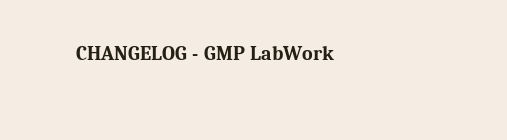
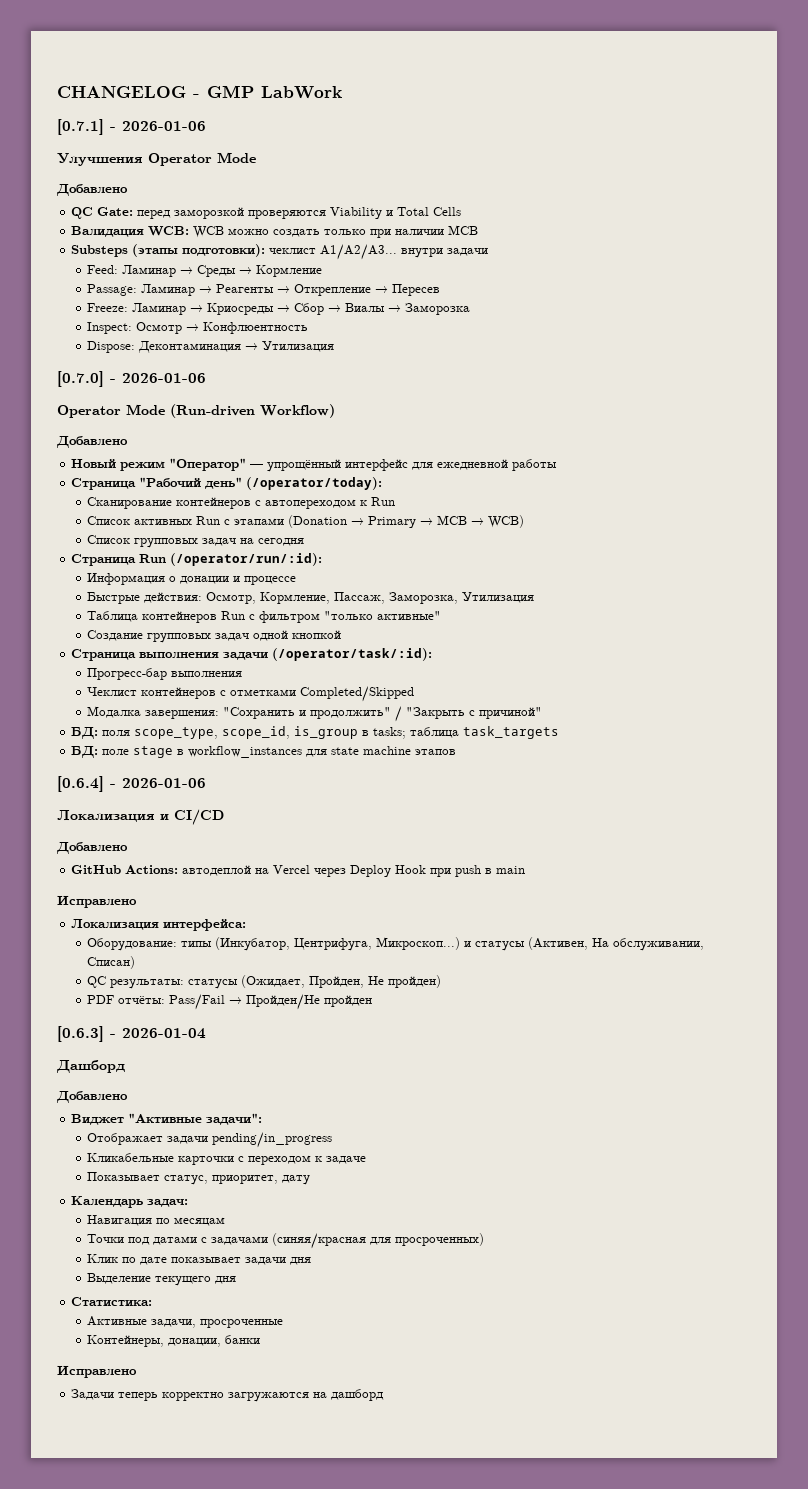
+ [0.7.1] - 2026-01-06
+ Улучшения Operator Mode
+ Добавлено
+ QC Gate: перед заморозкой проверяются Viability и Total Cells
+ Валидация WCB: WCB можно создать только при наличии MCB
+ Substeps (этапы подготовки): чеклист A1/A2/A3... внутри задачи
+ Feed: Ламинар → Среды → Кормление
+ Passage: Ламинар → Реагенты → Открепление → Пересев
+ Freeze: Ламинар → Криосреды → Сбор → Виалы → Заморозка
+ Inspect: Осмотр → Конфлюентность
+ Dispose: Деконтаминация → Утилизация
+ [0.7.0] - 2026-01-06
+ Operator Mode (Run-driven Workflow)
+ Добавлено
+ Новый режим "Оператор" — упрощённый интерфейс для ежедневной работы
+ Страница "Рабочий день" (/operator/today):
+ Сканирование контейнеров с автопереходом к Run
+ Список активных Run с этапами (Donation → Primary → MCB → WCB)
+ Список групповых задач на сегодня
+ Страница Run (/operator/run/:id):
+ Информация о донации и процессе
+ Быстрые действия: Осмотр, Кормление, Пассаж, Заморозка, Утилизация
+ Таблица контейнеров Run с фильтром "только активные"
+ Создание групповых задач одной кнопкой
+ Страница выполнения задачи (/operator/task/:id):
+ Прогресс-бар выполнения
+ Чеклист контейнеров с отметками Completed/Skipped
+ Модалка завершения: "Сохранить и продолжить" / "Закрыть с причиной"
+ БД: поля scope_type, scope_id, is_group в tasks; таблица task_targets
+ БД: поле stage в workflow_instances для state machine этапов
+ [0.6.4] - 2026-01-06
+ Локализация и CI/CD
+ Добавлено
+ GitHub Actions: автодеплой на Vercel через Deploy Hook при push в main
+ Исправлено
+ Локализация интерфейса:
+ Оборудование: типы (Инкубатор, Центрифуга, Микроскоп...) и статусы (Активен, На обслуживании, Списан)
+ QC результаты: статусы (Ожидает, Пройден, Не пройден)
+ PDF отчёты: Pass/Fail → Пройден/Не пройден
+ [0.6.3] - 2026-01-04
+ Дашборд
+ Добавлено
+ Виджет "Активные задачи":
+ Отображает задачи pending/in_progress
+ Кликабельные карточки с переходом к задаче
+ Показывает статус, приоритет, дату
+ Календарь задач:
+ Навигация по месяцам
+ Точки под датами с задачами (синяя/красная для просроченных)
+ Клик по дате показывает задачи дня
+ Выделение текущего дня
+ Статистика:
+ Активные задачи, просроченные
+ Контейнеры, донации, банки
+ Исправлено
+ Задачи теперь корректно загружаются на дашборд

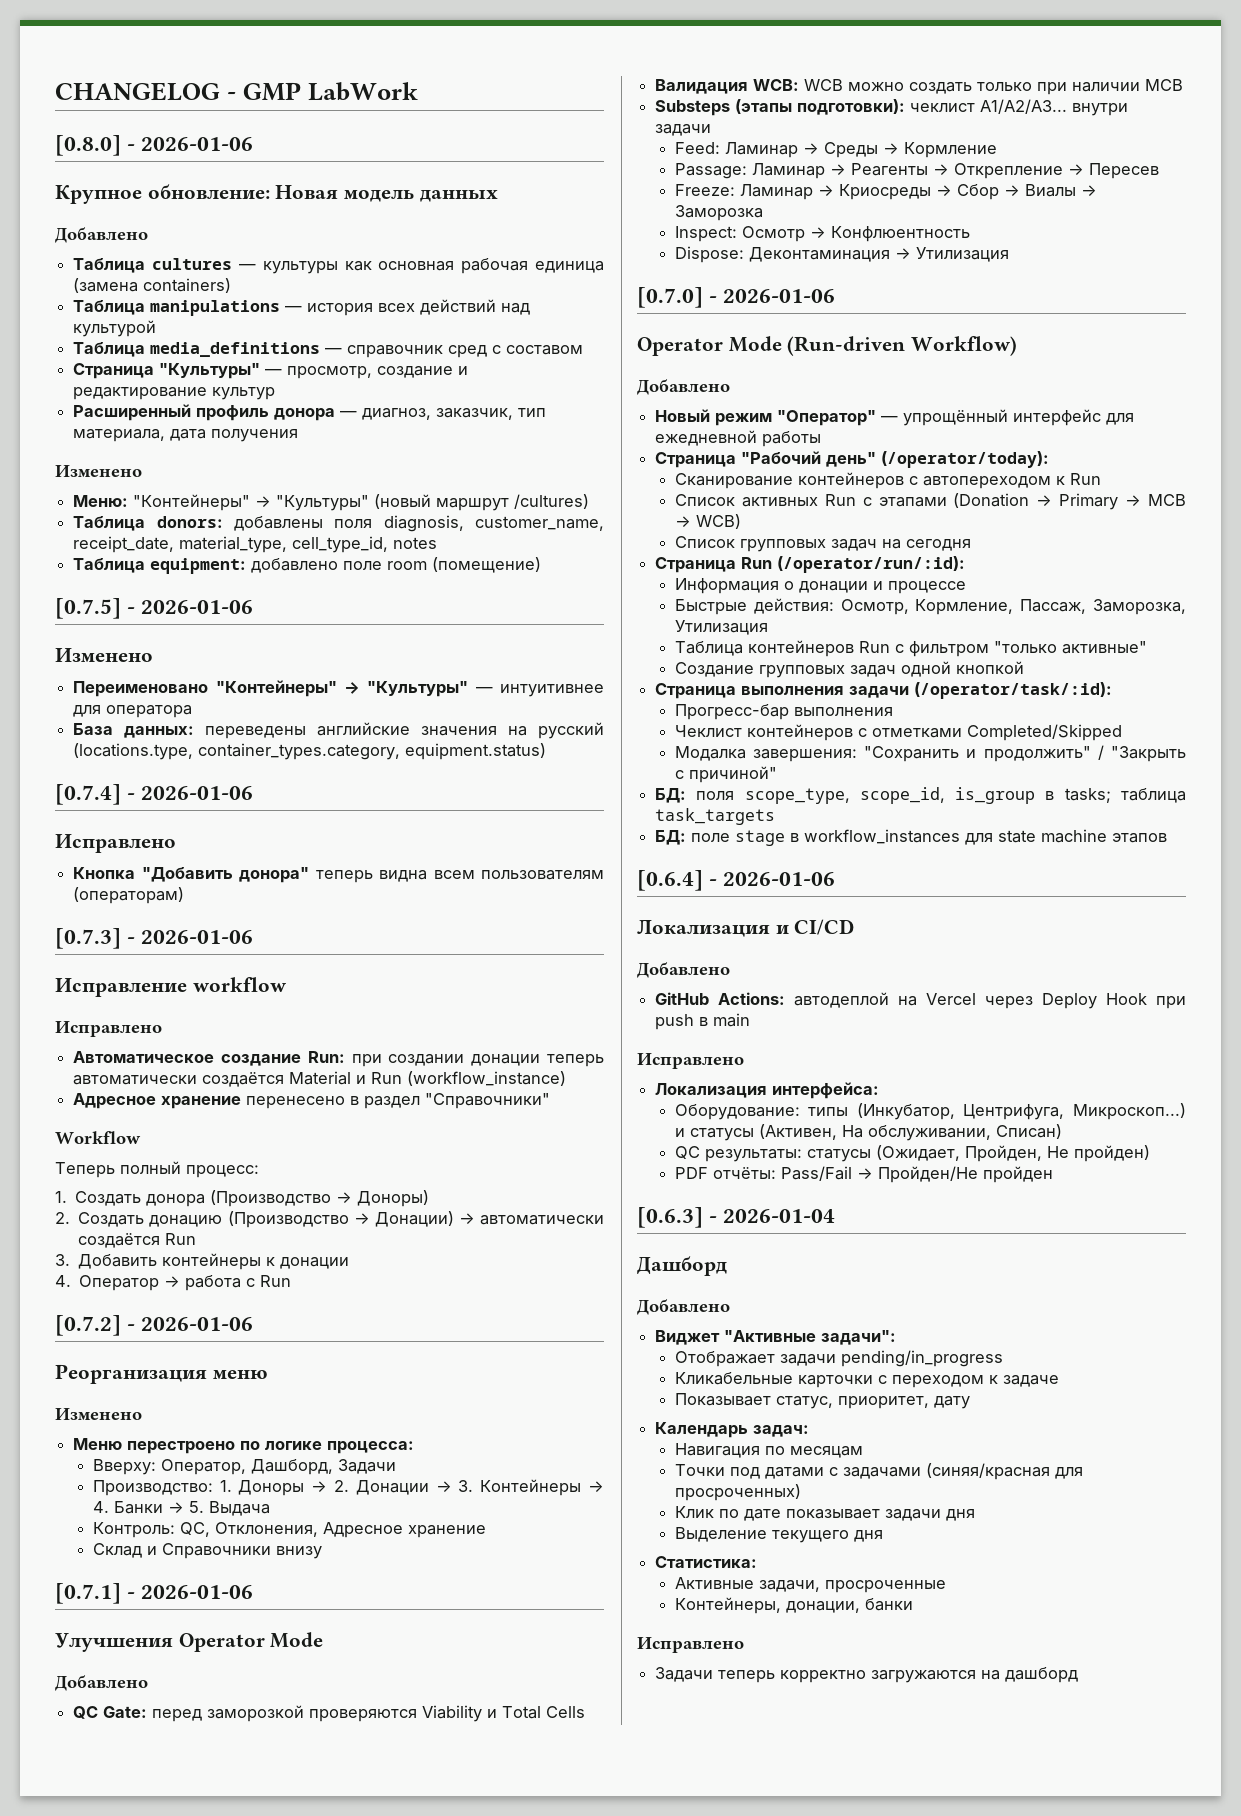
+ [0.8.0] - 2026-01-06
+ Крупное обновление: Новая модель данных
+ Добавлено
+ Таблица cultures — культуры как основная рабочая единица (замена containers)
+ Таблица manipulations — история всех действий над культурой
+ Таблица media_definitions — справочник сред с составом
+ Страница "Культуры" — просмотр, создание и редактирование культур
+ Расширенный профиль донора — диагноз, заказчик, тип материала, дата получения
+ Изменено
+ Меню: "Контейнеры" → "Культуры" (новый маршрут /cultures)
+ Таблица donors: добавлены поля diagnosis, customer_name, receipt_date, material_type, cell_type_id, notes
+ Таблица equipment: добавлено поле room (помещение)
+ [0.7.5] - 2026-01-06
+ Изменено
+ Переименовано "Контейнеры" → "Культуры" — интуитивнее для оператора
+ База данных: переведены английские значения на русский (locations.type, container_types.category, equipment.status)
+ [0.7.4] - 2026-01-06
+ Исправлено
+ Кнопка "Добавить донора" теперь видна всем пользователям (операторам)
+ [0.7.3] - 2026-01-06
+ Исправление workflow
+ Исправлено
+ Автоматическое создание Run: при создании донации теперь автоматически создаётся Material и Run (workflow_instance)
+ Адресное хранение перенесено в раздел "Справочники"
+ Workflow
+ Теперь полный процесс:
+ 1. Создать донора (Производство → Доноры)
+ 2. Создать донацию (Производство → Донации) → автоматически создаётся Run
+ 3. Добавить контейнеры к донации
+ 4. Оператор → работа с Run
+ [0.7.2] - 2026-01-06
+ Реорганизация меню
+ Изменено
+ Меню перестроено по логике процесса:
+ Вверху: Оператор, Дашборд, Задачи
+ Производство: 1. Доноры → 2. Донации → 3. Контейнеры → 4. Банки → 5. Выдача
+ Контроль: QC, Отклонения, Адресное хранение
+ Склад и Справочники внизу

